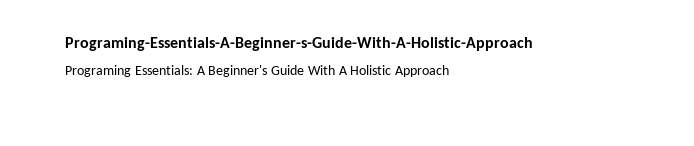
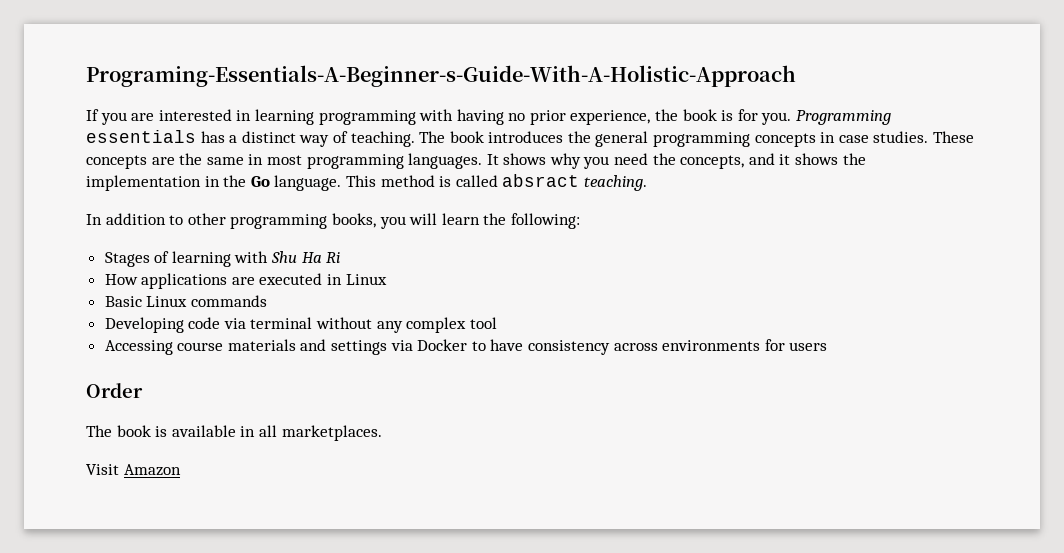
- Programing Essentials: A Beginner's Guide With A Holistic Approach
+ If you are interested in learning programming with having no prior experience, the book is for you. Programming essentials has a distinct way of teaching. The book introduces the general programming concepts in case studies. These concepts are the same in most programming languages. It shows why you need the concepts, and it shows the implementation in the Go language. This method is called absract teaching.
+ In addition to other programming books, you will learn the following:
+ Stages of learning with Shu Ha Ri
+ How applications are executed in Linux
+ Basic Linux commands
+ Developing code via terminal without any complex tool
+ Accessing course materials and settings via Docker to have consistency across environments for users
+ Order
+ The book is available in all marketplaces.
+ Visit Amazon

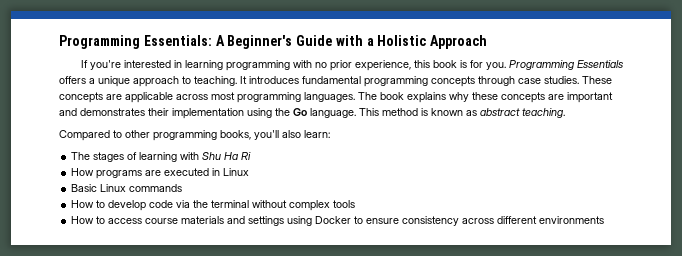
- Programing-Essentials-A-Beginner-s-Guide-With-A-Holistic-Approach
+ Programming Essentials: A Beginner's Guide with a Holistic Approach
- If you are interested in learning programming with having no prior experience, the book is for you.
+ If you're interested in learning programming with no prior experience, this book is for you.
- Programming essentials has a distinct way of teaching. The book introduces the general programming concepts in case studies.
+ Programming Essentials offers a unique approach to teaching. It introduces fundamental programming concepts through case studies.
- These concepts are the same in most programming languages. It shows why you need the concepts, and it shows the implementation in the Go language.
+ These concepts are applicable across most programming languages. The book explains why these concepts are important and demonstrates their implementation using the Go language.
- This method is called absract teaching.
+ This method is known as abstract teaching.
- In addition to other programming books, you will learn the following:
- Stages of learning with Shu Ha Ri
+ Compared to other programming books, you'll also learn:
+ The stages of learning with Shu Ha Ri
- How applications are executed in Linux
+ How programs are executed in Linux
- Developing code via terminal without any complex tool
- Accessing course materials and settings via Docker to have consistency across environments for users
- Order
- The book is available in all marketplaces.
- Visit Amazon
+ How to develop code via the terminal without complex tools
+ How to access course materials and settings using Docker to ensure consistency across different environments

